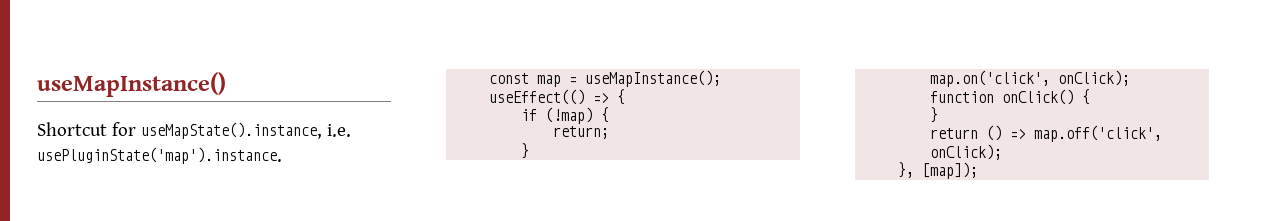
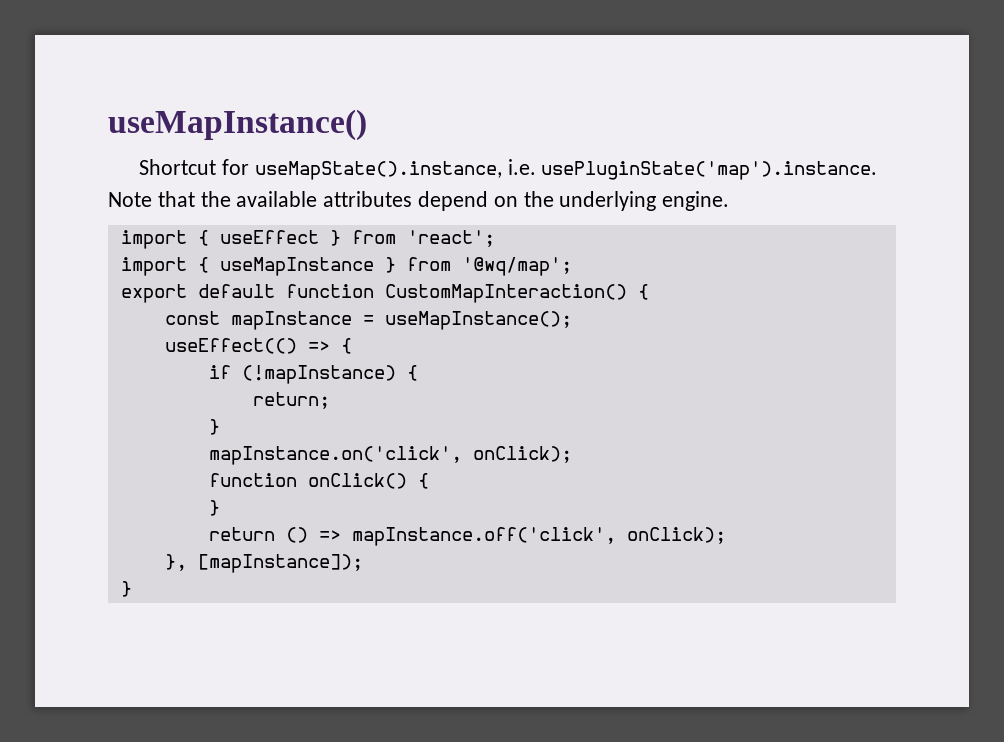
- Shortcut for useMapState().instance, i.e. usePluginState('map').instance.
+ Shortcut for useMapState().instance, i.e. usePluginState('map').instance. Note that the available attributes depend on the underlying engine.
+ import { useEffect } from 'react';
+ import { useMapInstance } from '@wq/map';
+ export default function CustomMapInteraction() {
- const map = useMapInstance();
+ const mapInstance = useMapInstance();
- if (!map) {
+ if (!mapInstance) {
- map.on('click', onClick);
+ mapInstance.on('click', onClick);
- return () => map.off('click', onClick);
+ return () => mapInstance.off('click', onClick);
- }, [map]);
+ }, [mapInstance]);
+ }

